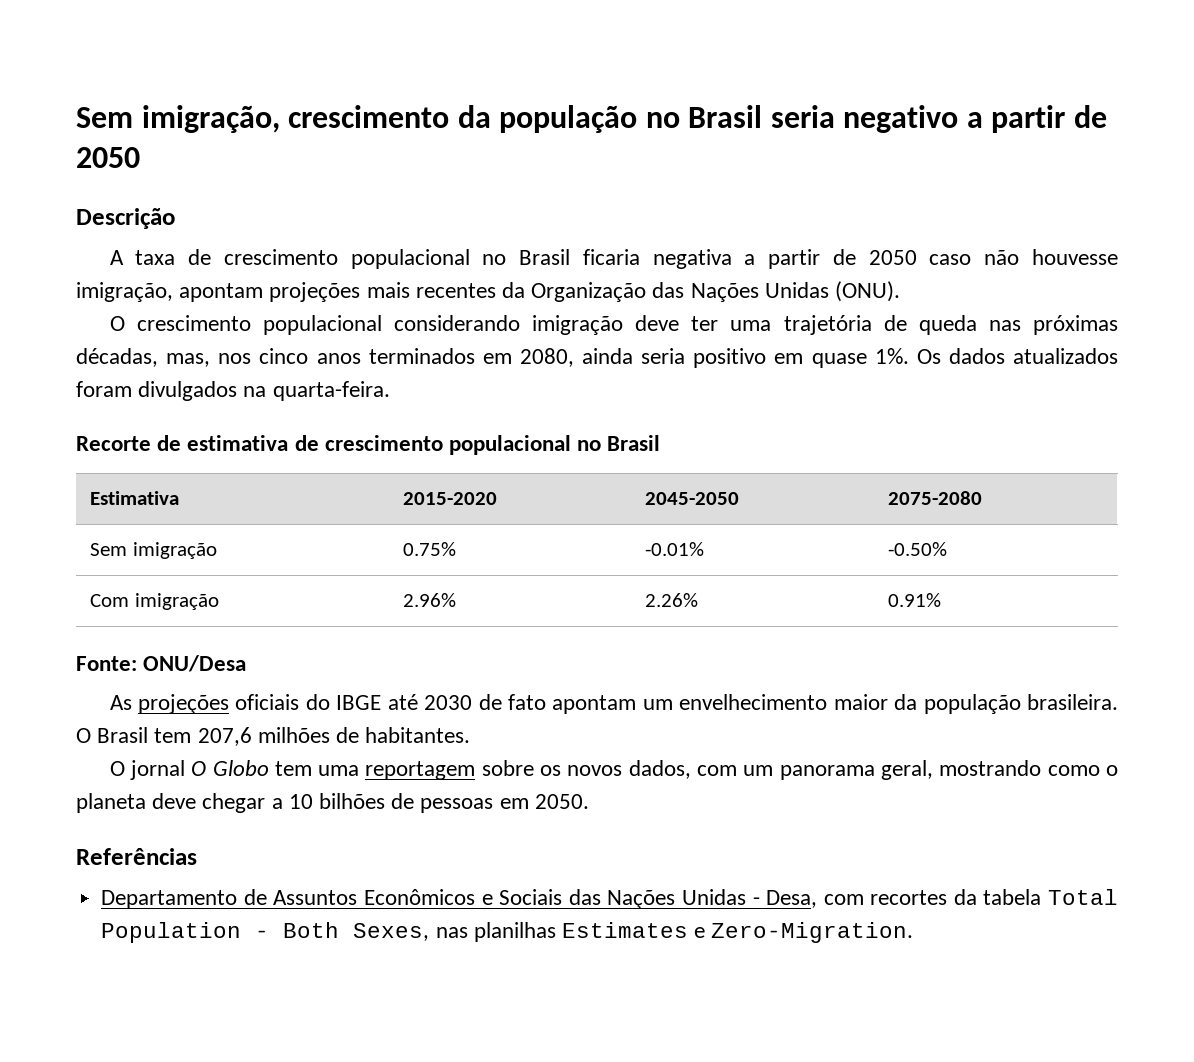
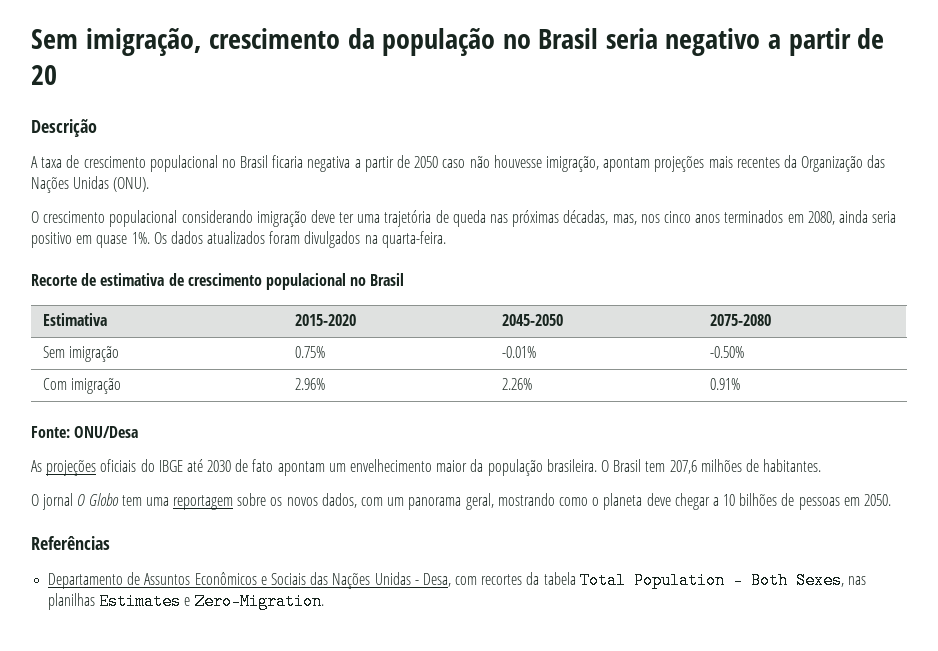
- Sem imigração, crescimento da população no Brasil seria negativo a partir de 2050
+ Sem imigração, crescimento da população no Brasil seria negativo a partir de 20

